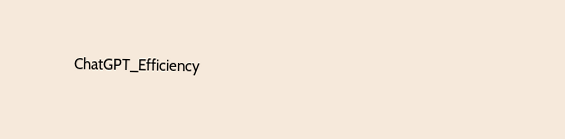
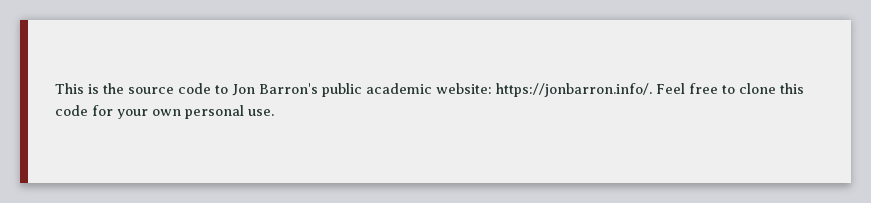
- ChatGPT_Efficiency
+ This is the source code to Jon Barron's public academic website: https://jonbarron.info/. Feel free to clone this code for your own personal use.

